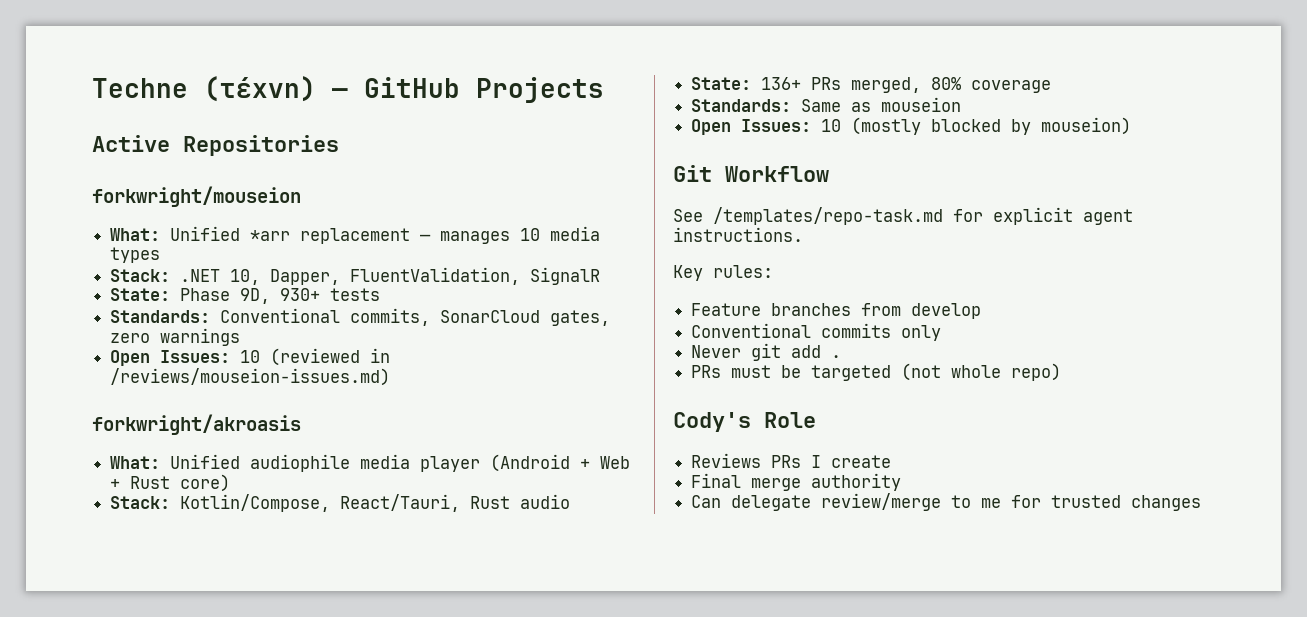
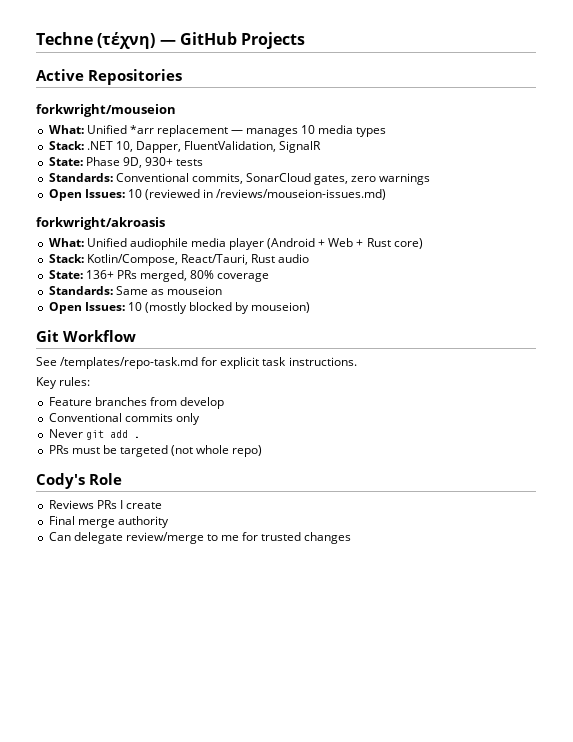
- See /templates/repo-task.md for explicit agent instructions.
+ See /templates/repo-task.md for explicit task instructions.

